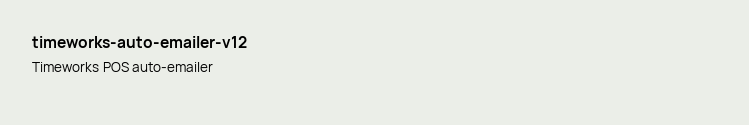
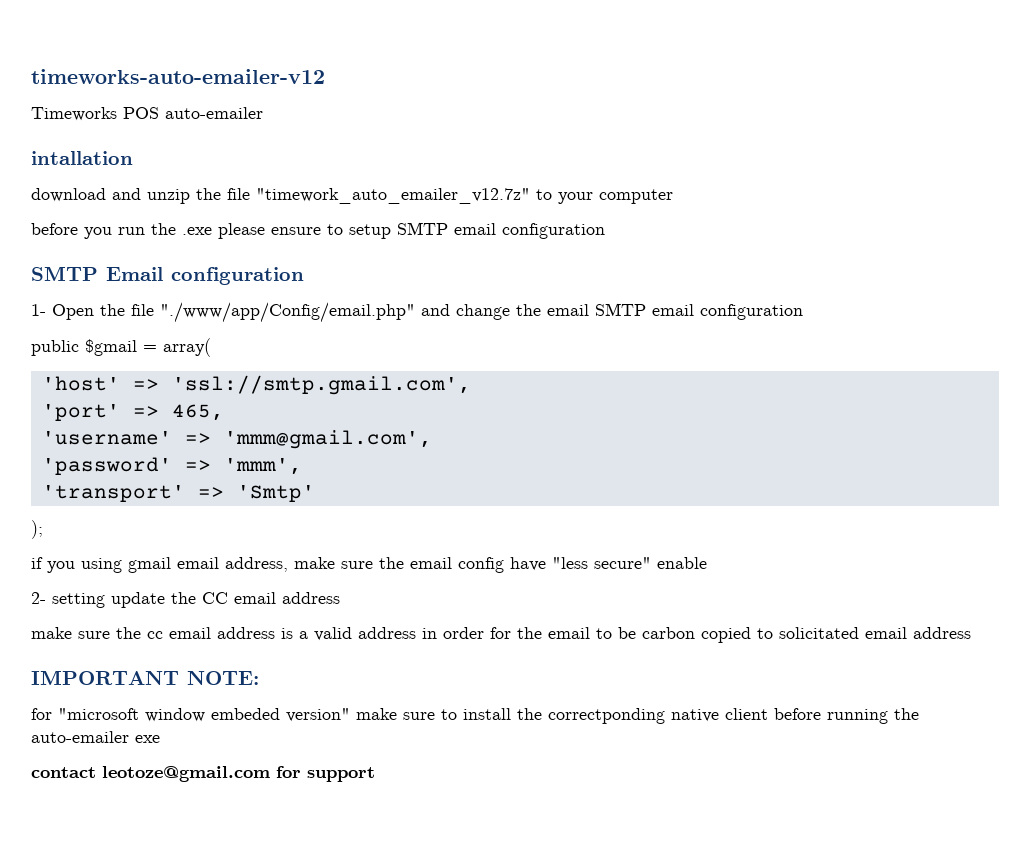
+ intallation
+ download and unzip the file "timework_auto_emailer_v12.7z" to your computer
+ before you run the .exe please ensure to setup SMTP email configuration
+ SMTP Email configuration
+ 1- Open the file "./www/app/Config/email.php" and change the email SMTP email configuration
+ public $gmail = array(
+ 'host' => 'ssl://smtp.gmail.com',
+ 'port' => 465,
+ 'username' => 'mmm@gmail.com',
+ 'password' => 'mmm',
+ 'transport' => 'Smtp'
+ );
+ if you using gmail email address, make sure the email config have "less secure" enable
+ 2- setting update the CC email address
+ make sure the cc email address is a valid address in order for the email to be carbon copied to solicitated email address
+ IMPORTANT NOTE:
+ for "microsoft window embeded version" make sure to install the correctponding native client before running the auto-emailer exe
+ contact leotoze@gmail.com for support

